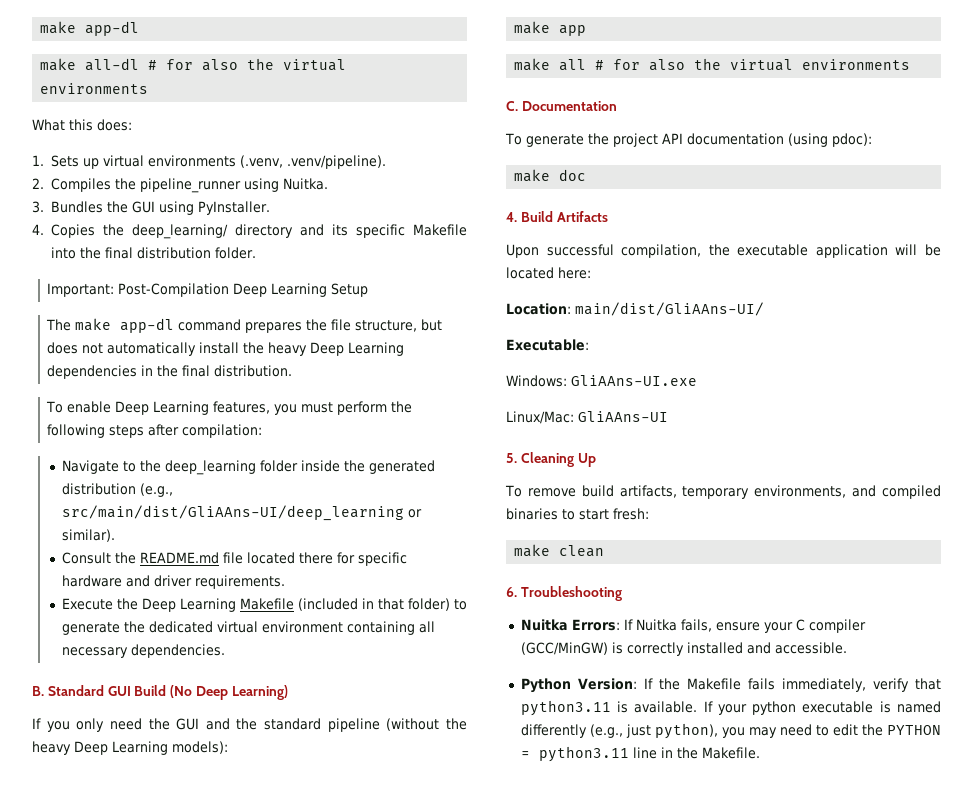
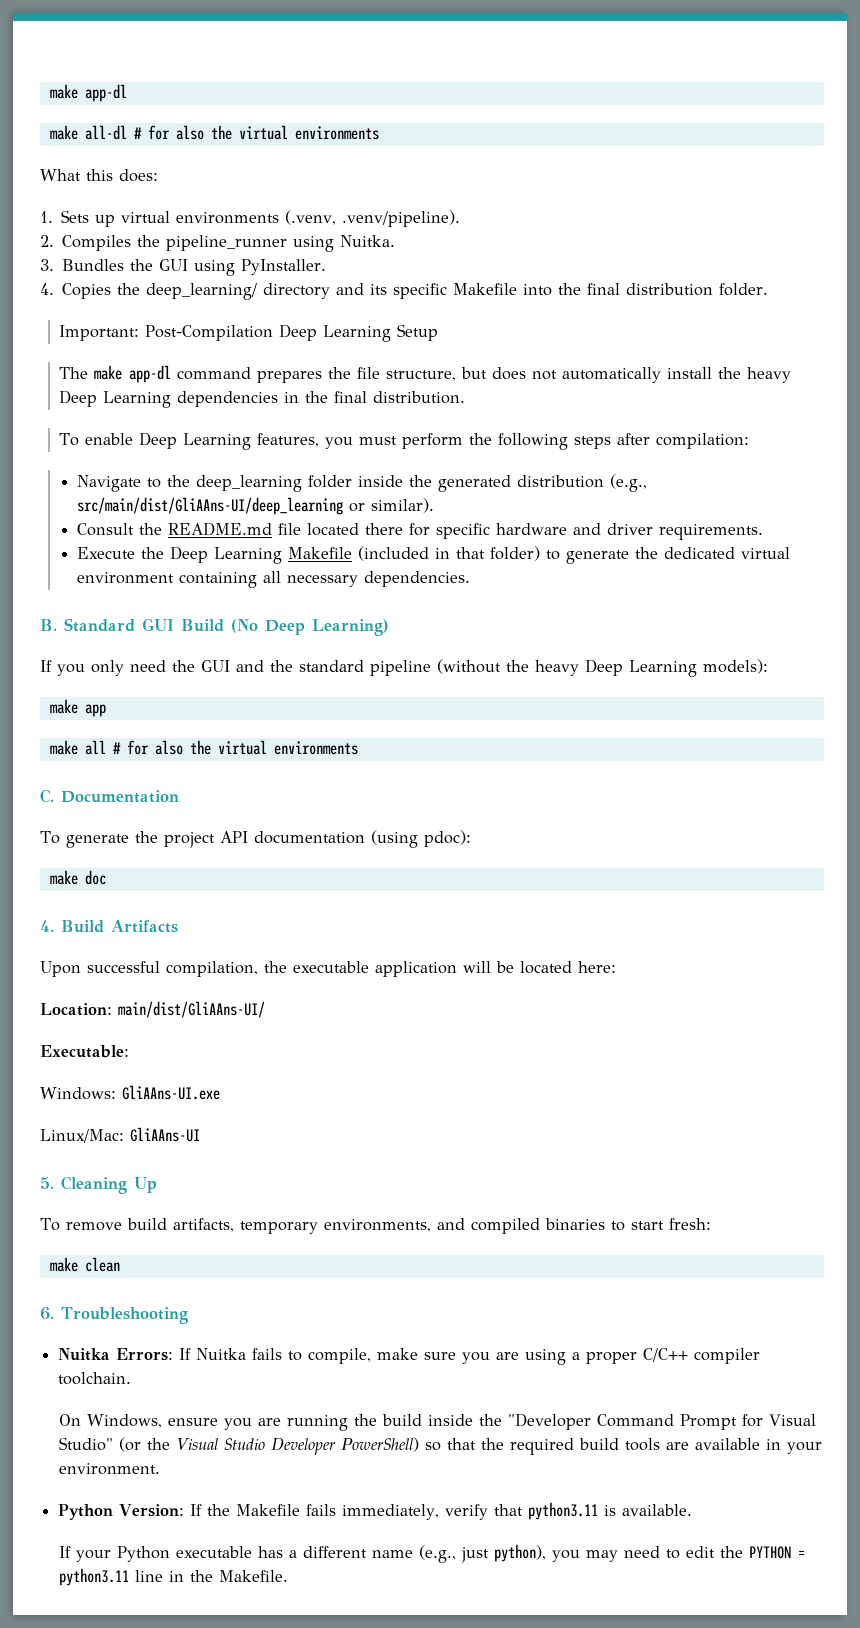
- Nuitka Errors: If Nuitka fails, ensure your C compiler (GCC/MinGW) is correctly installed and accessible.
+ Nuitka Errors: If Nuitka fails to compile, make sure you are using a proper C/C++ compiler toolchain.
+ On Windows, ensure you are running the build inside the "Developer Command Prompt for Visual Studio" (or the Visual Studio Developer PowerShell) so that the required build tools are available in your environment.
- Python Version: If the Makefile fails immediately, verify that python3.11 is available. If your python executable is named differently (e.g., just python), you may need to edit the PYTHON = python3.11 line in the Makefile.
+ Python Version: If the Makefile fails immediately, verify that python3.11 is available.
+ If your Python executable has a different name (e.g., just python), you may need to edit the PYTHON = python3.11 line in the Makefile.

